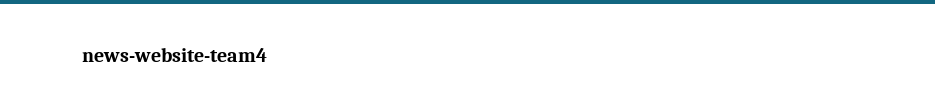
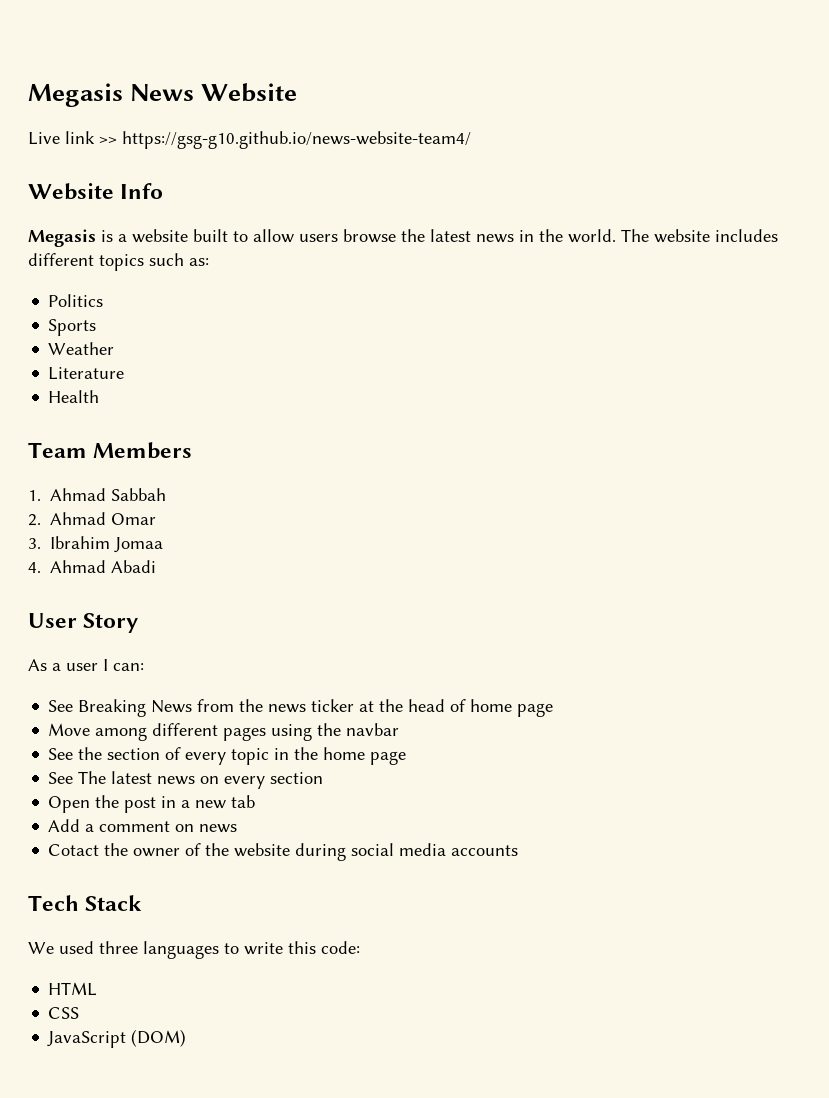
- news-website-team4
+ Megasis News Website
+ Live link >> https://gsg-g10.github.io/news-website-team4/
+ Website Info
+ Megasis is a website built to allow users browse the latest news in the world. The website includes different topics such as:
+ Politics
+ Sports
+ Weather
+ Literature
+ Health
+ Team Members
+ 1. Ahmad Sabbah
+ 2. Ahmad Omar
+ 3. Ibrahim Jomaa
+ 4. Ahmad Abadi
+ User Story
+ As a user I can:
+ See Breaking News from the news ticker at the head of home page
+ Move among different pages using the navbar
+ See the section of every topic in the home page
+ See The latest news on every section
+ Open the post in a new tab
+ Add a comment on news
+ Cotact the owner of the website during social media accounts
+ Tech Stack
+ We used three languages to write this code:
+ HTML
+ CSS
+ JavaScript (DOM)

